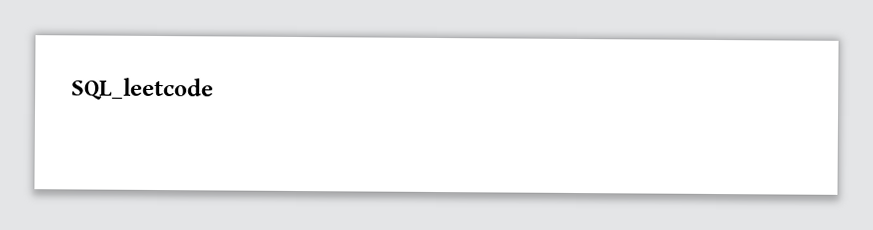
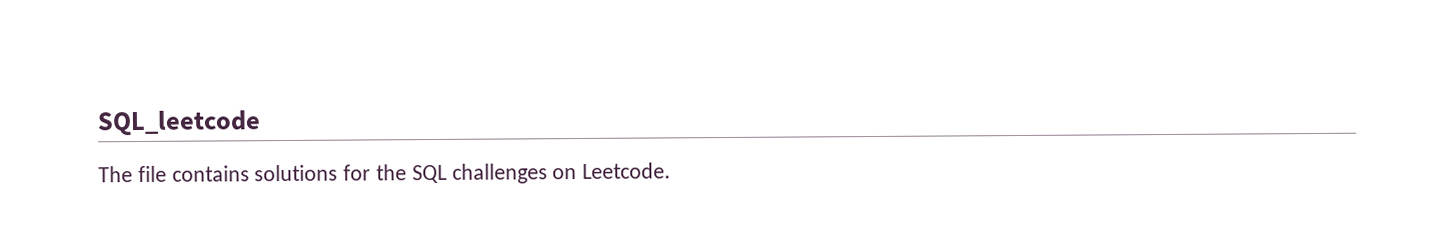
+ The file contains solutions for the SQL challenges on Leetcode.

